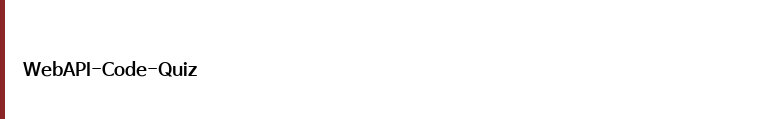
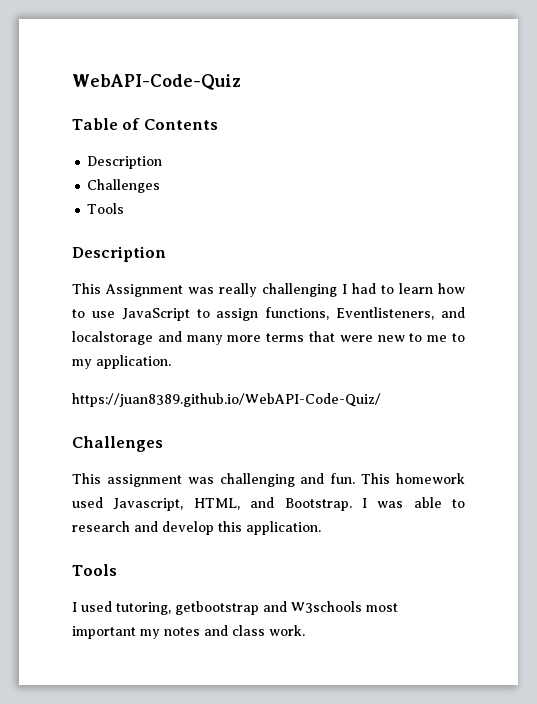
+ Table of Contents
+ Description
+ Challenges
+ Tools
+ Description
+ This Assignment was really challenging I had to learn how to use JavaScript to assign functions, Eventlisteners, and localstorage and many more terms that were new to me to my application.
+ https://juan8389.github.io/WebAPI-Code-Quiz/
+ Challenges
+ This assignment was challenging and fun. This homework used Javascript, HTML, and Bootstrap. I was able to research and develop this application.
+ Tools
+ I used tutoring, getbootstrap and W3schools most important my notes and class work.

